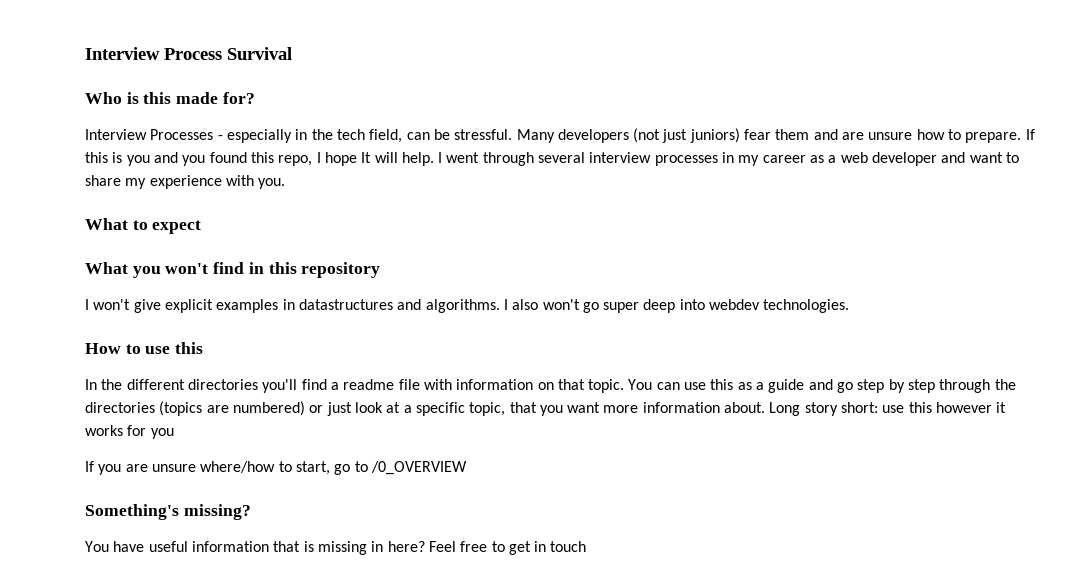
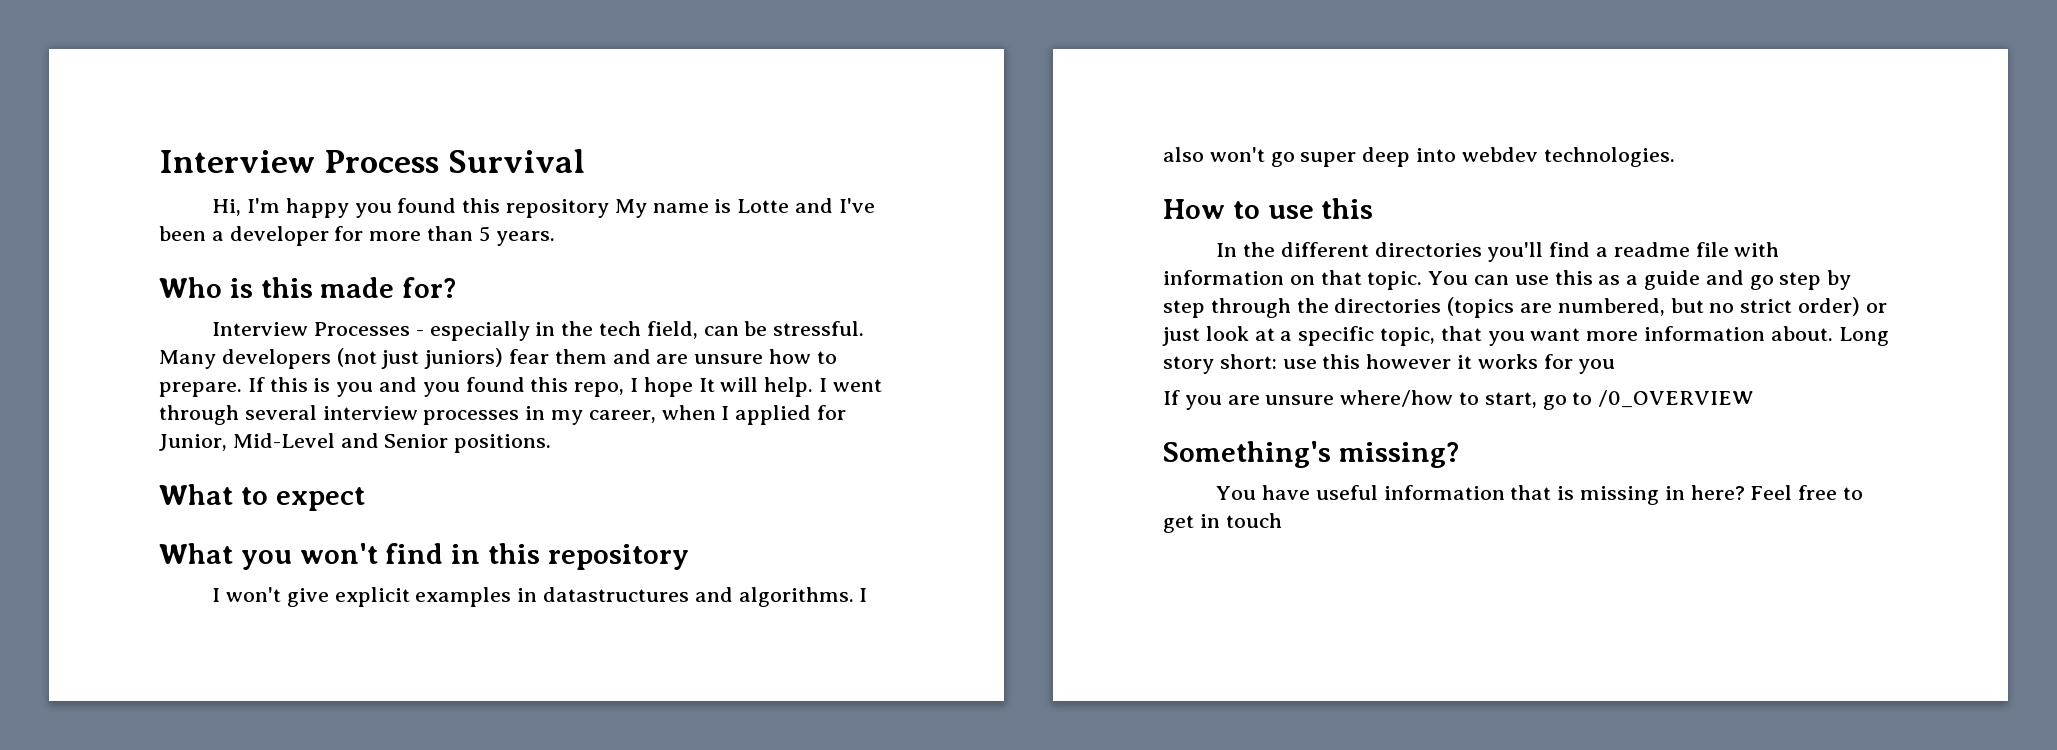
+ Hi, I'm happy you found this repository My name is Lotte and I've been a developer for more than 5 years.
- I went through several interview processes in my career as a web developer and want to share my experience with you.
+ I went through several interview processes in my career, when I applied for Junior, Mid-Level and Senior positions.
- You can use this as a guide and go step by step through the directories (topics are numbered) or just look at a specific topic, that you want more information about.
+ You can use this as a guide and go step by step through the directories (topics are numbered, but no strict order) or just look at a specific topic, that you want more information about.

